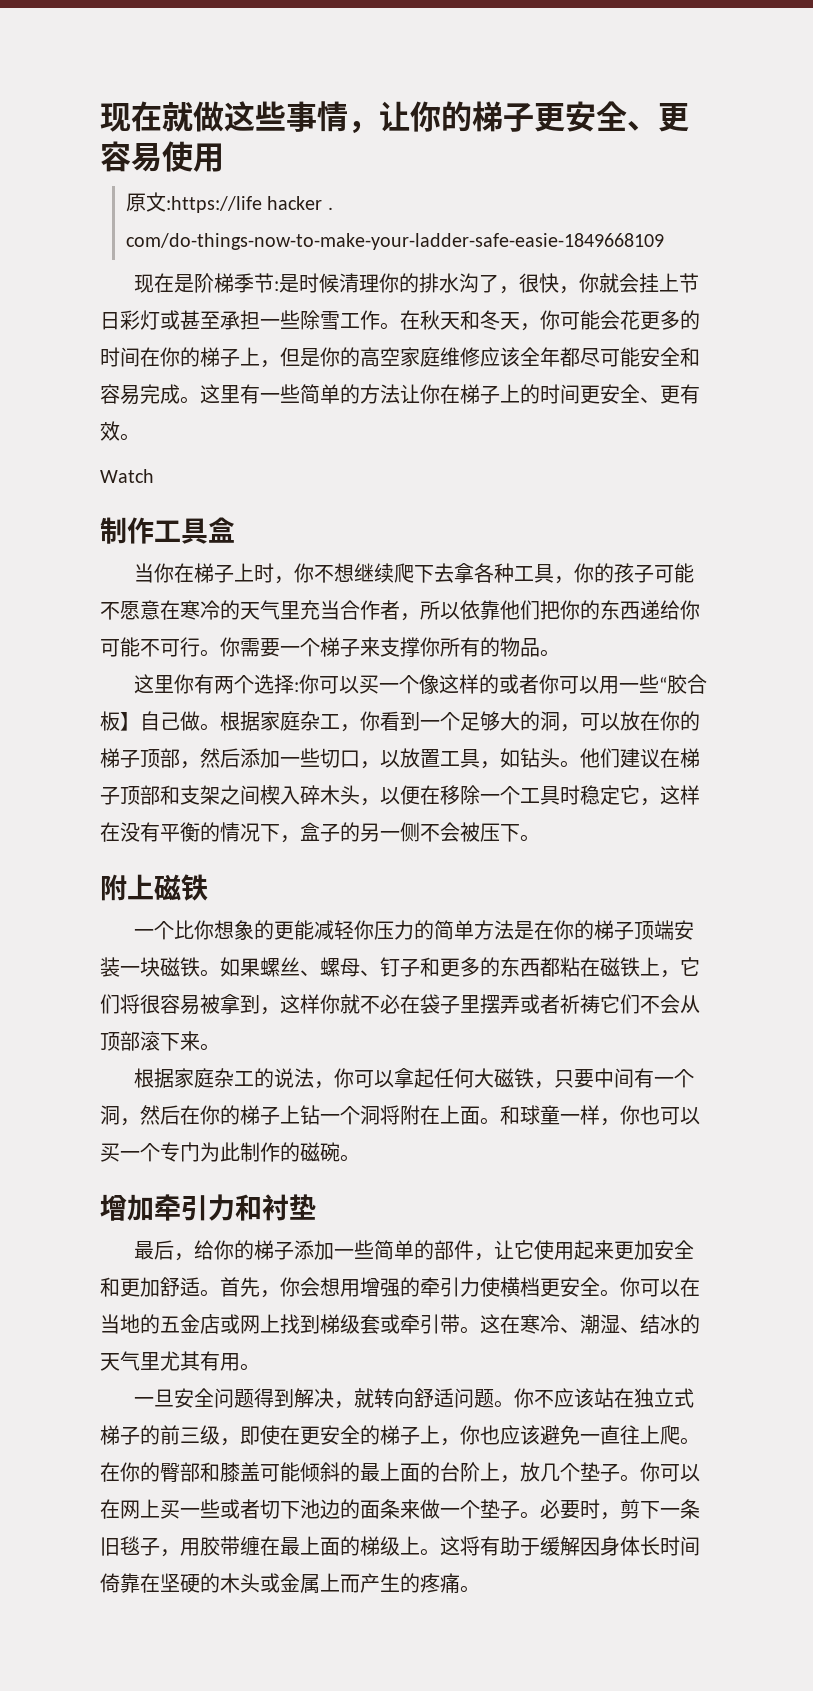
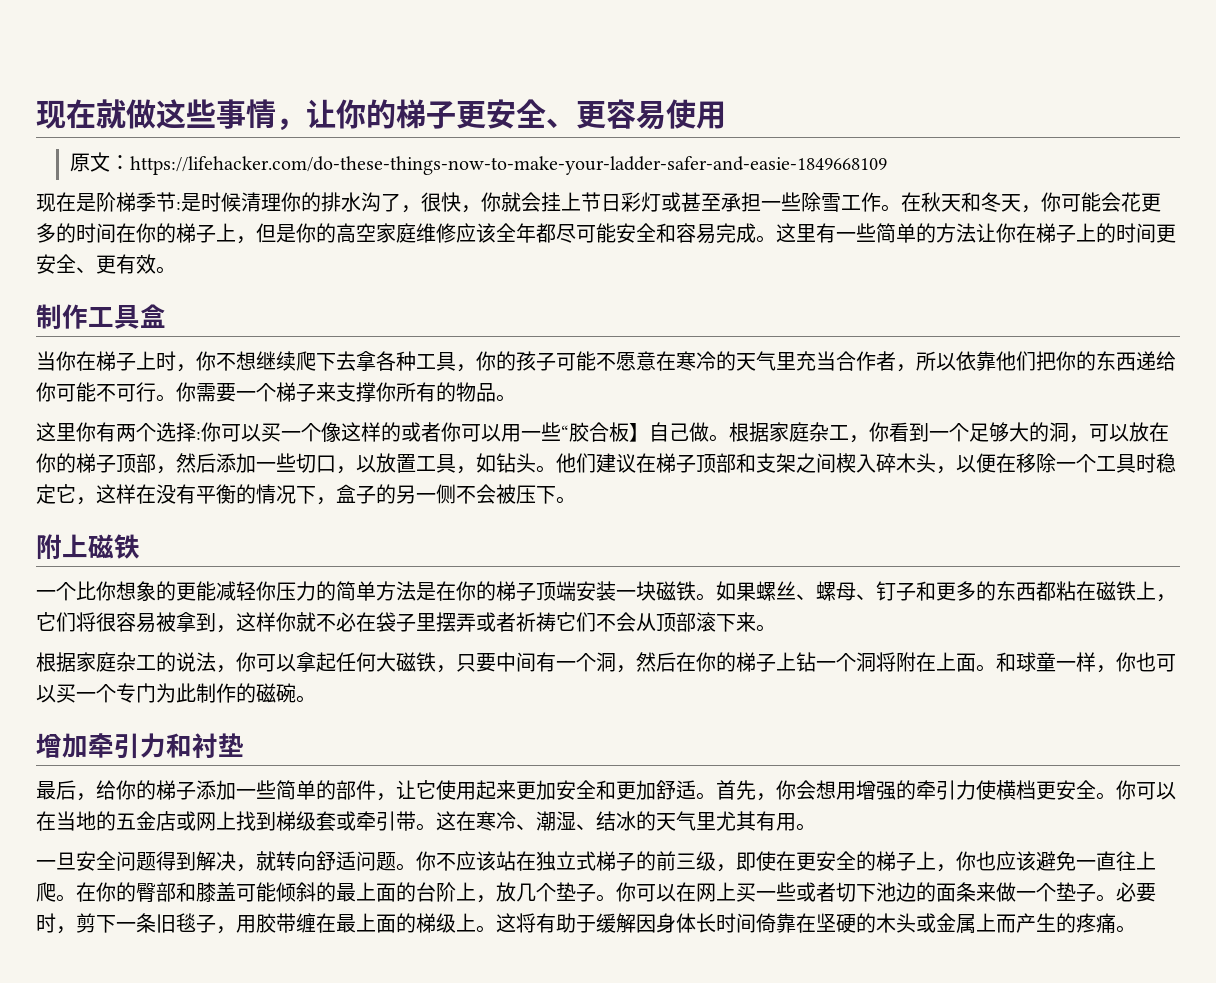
- 原文:https://life hacker . com/do-things-now-to-make-your-ladder-safe-easie-1849668109
+ 原文：https://lifehacker.com/do-these-things-now-to-make-your-ladder-safer-and-easie-1849668109
- Watch

